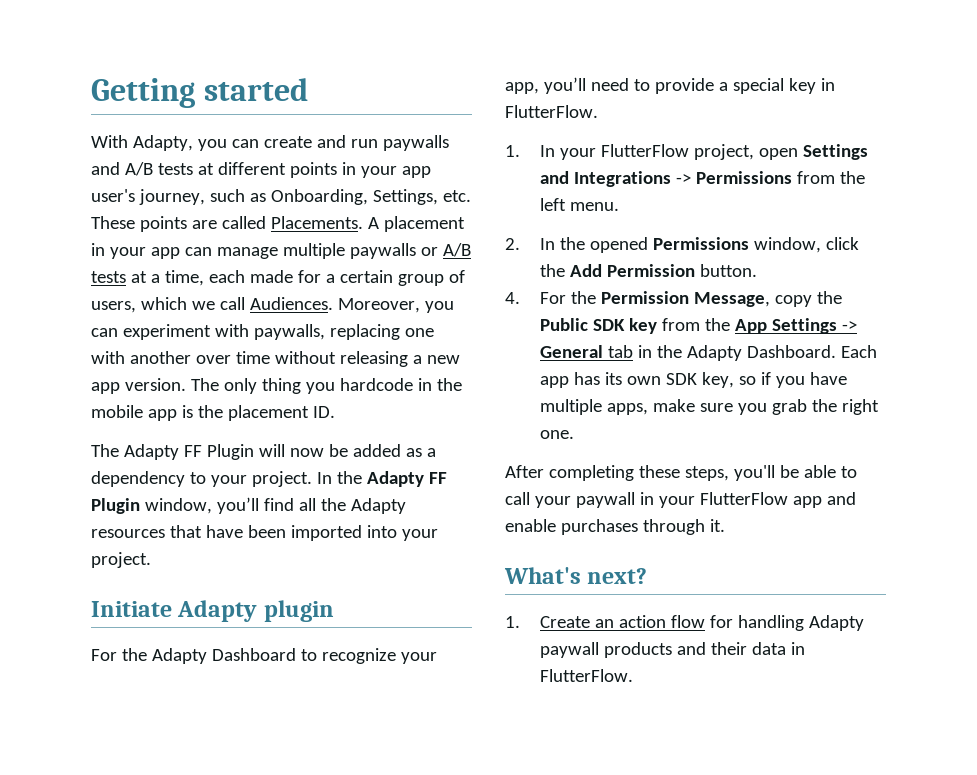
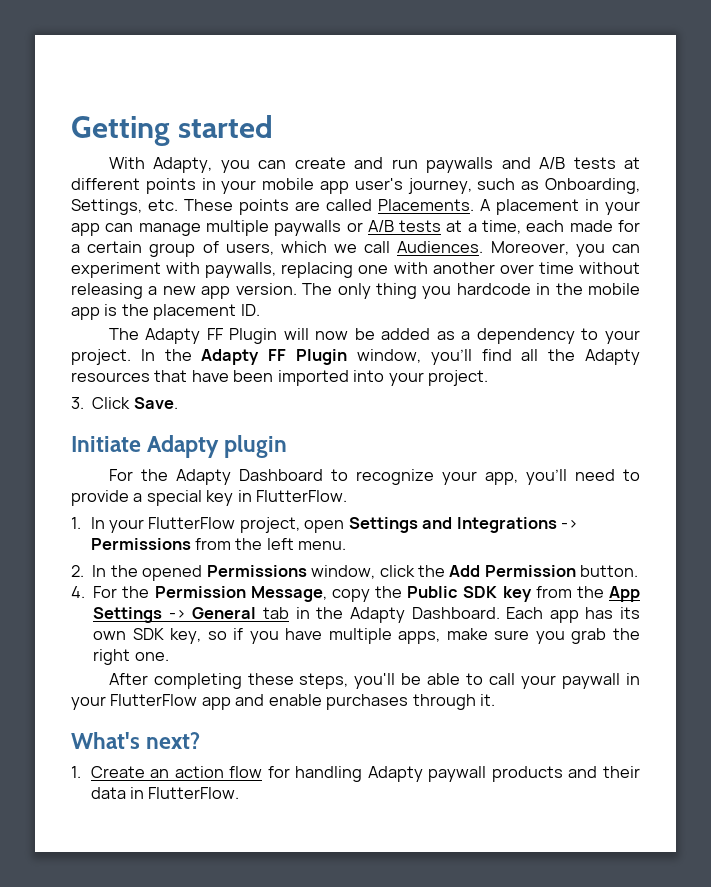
- With Adapty, you can create and run paywalls and A/B tests at different points in your app user's journey, such as Onboarding, Settings, etc. These points are called Placements.
+ With Adapty, you can create and run paywalls and A/B tests at different points in your mobile app user's journey, such as Onboarding, Settings, etc. These points are called Placements.
+ 3. Click Save.

